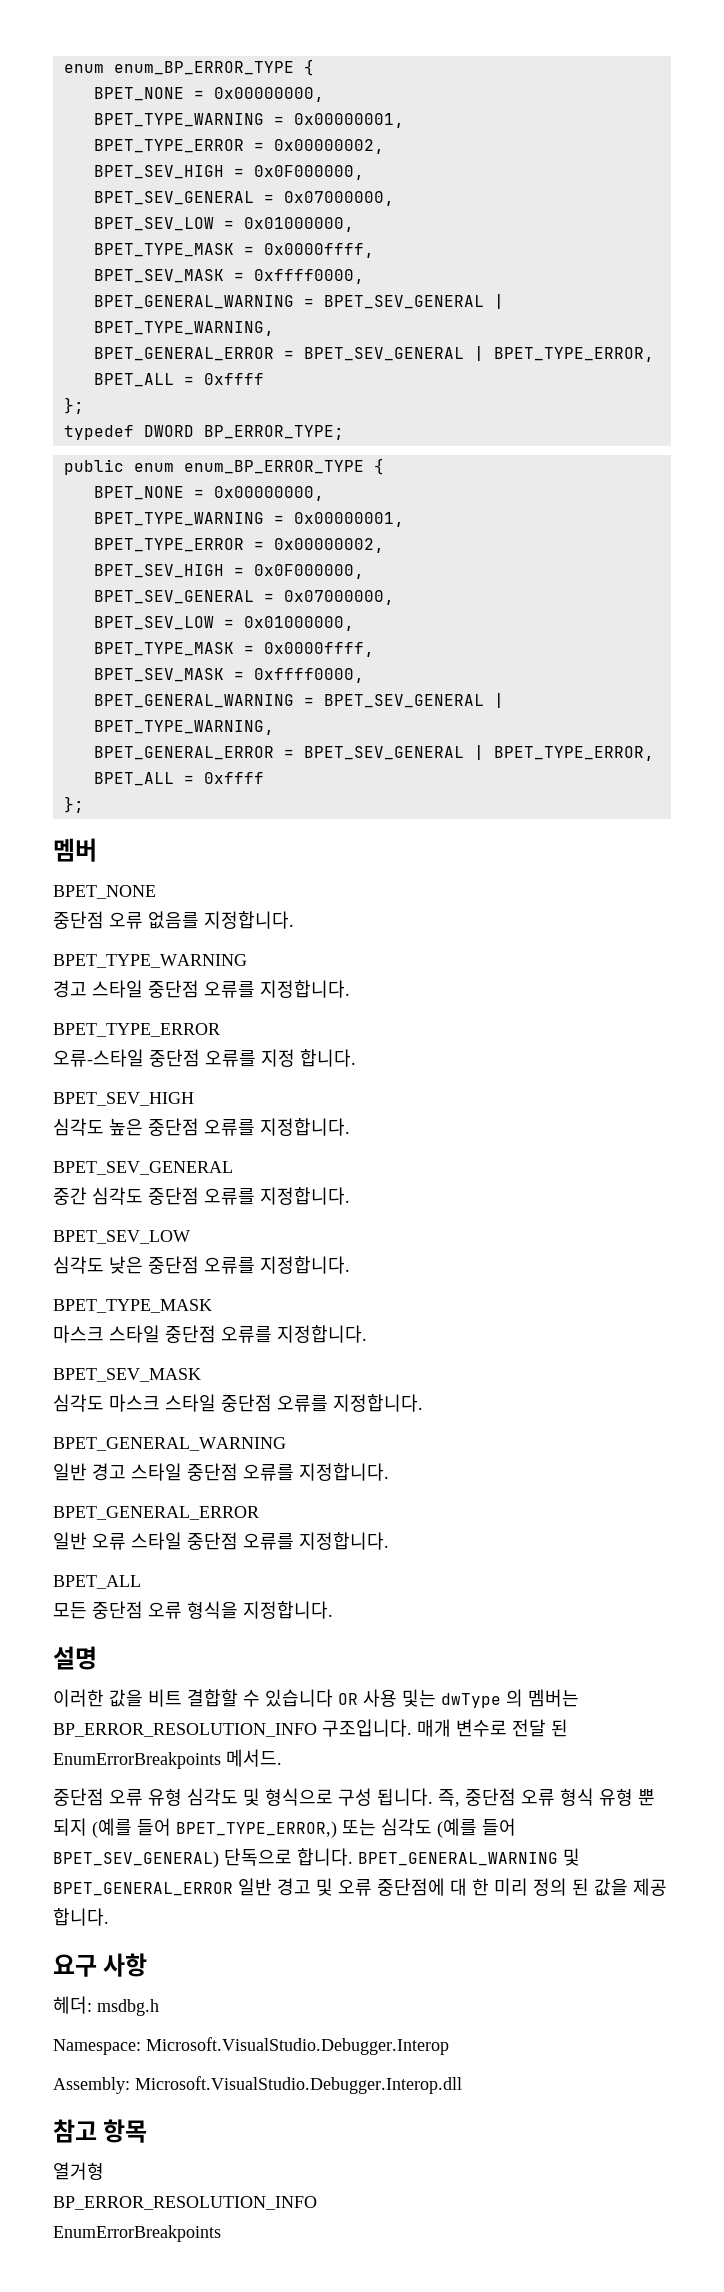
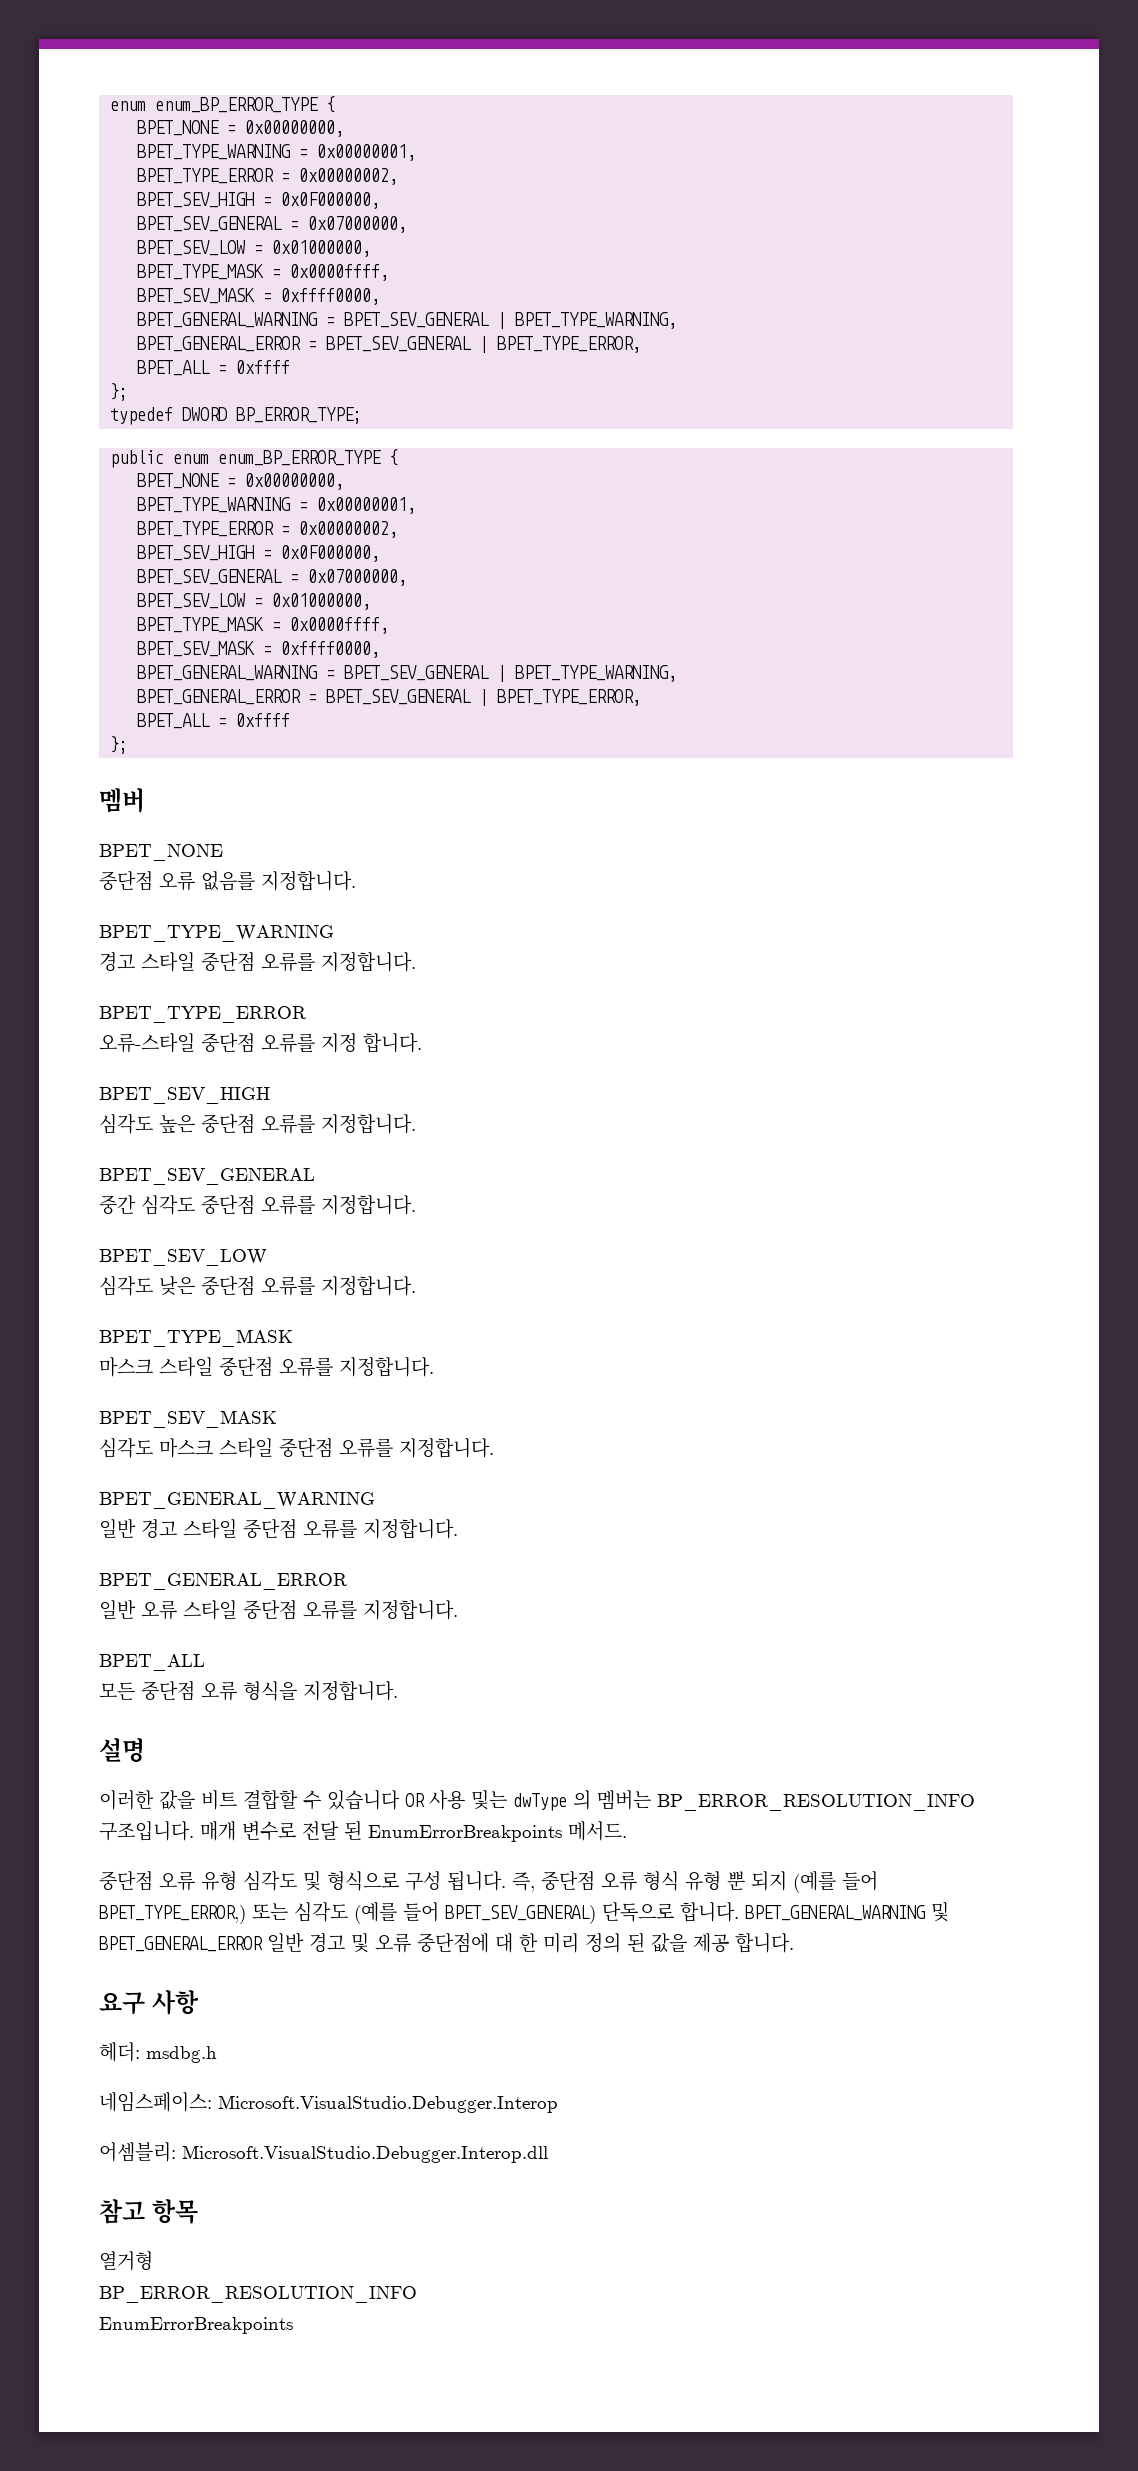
- Namespace: Microsoft.VisualStudio.Debugger.Interop
+ 네임스페이스: Microsoft.VisualStudio.Debugger.Interop
- Assembly: Microsoft.VisualStudio.Debugger.Interop.dll
+ 어셈블리: Microsoft.VisualStudio.Debugger.Interop.dll

